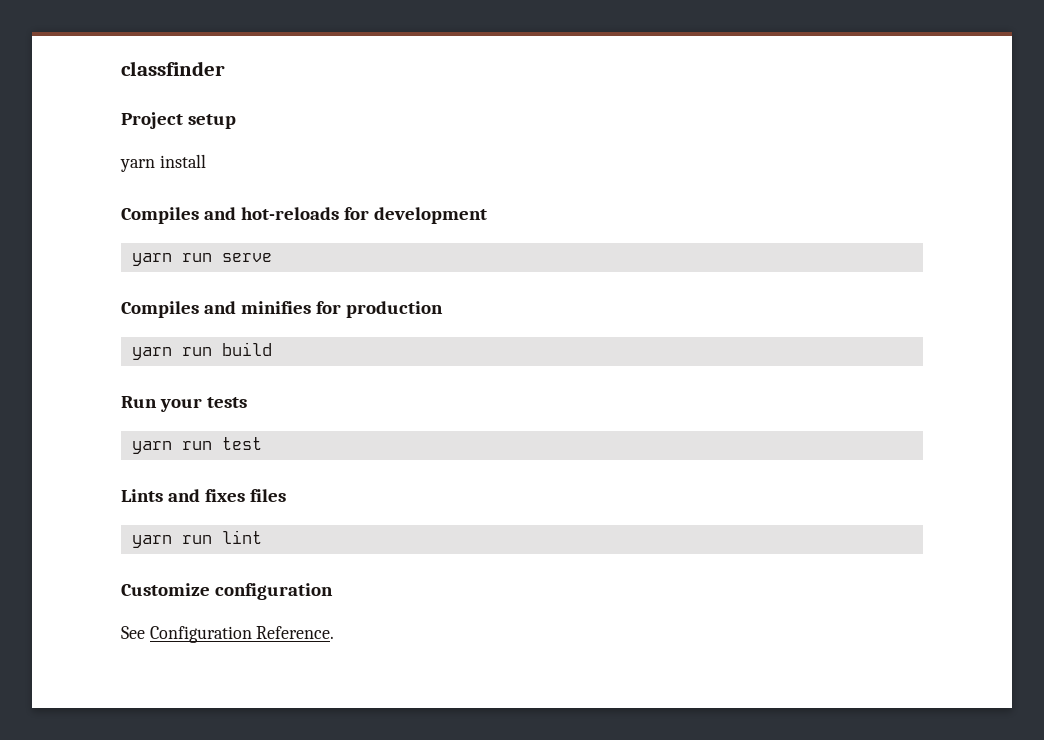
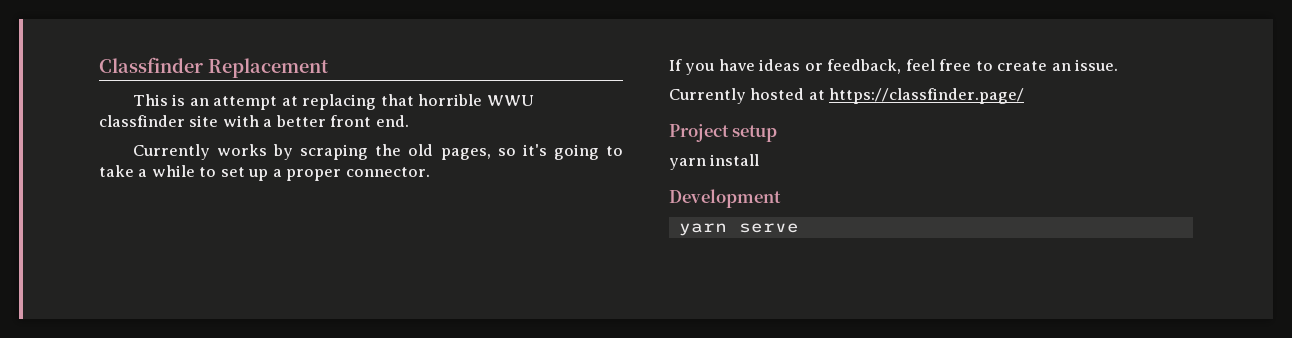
- classfinder
+ Classfinder Replacement
+ This is an attempt at replacing that horrible WWU classfinder site with a better front end.
+ Currently works by scraping the old pages, so it's going to take a while to set up a proper connector.
+ If you have ideas or feedback, feel free to create an issue.
+ Currently hosted at https://classfinder.page/
- Compiles and hot-reloads for development
- yarn run serve
+ Development
+ yarn serve
- Compiles and minifies for production
- yarn run build
- Run your tests
- yarn run test
- Lints and fixes files
- yarn run lint
- Customize configuration
- See Configuration Reference.

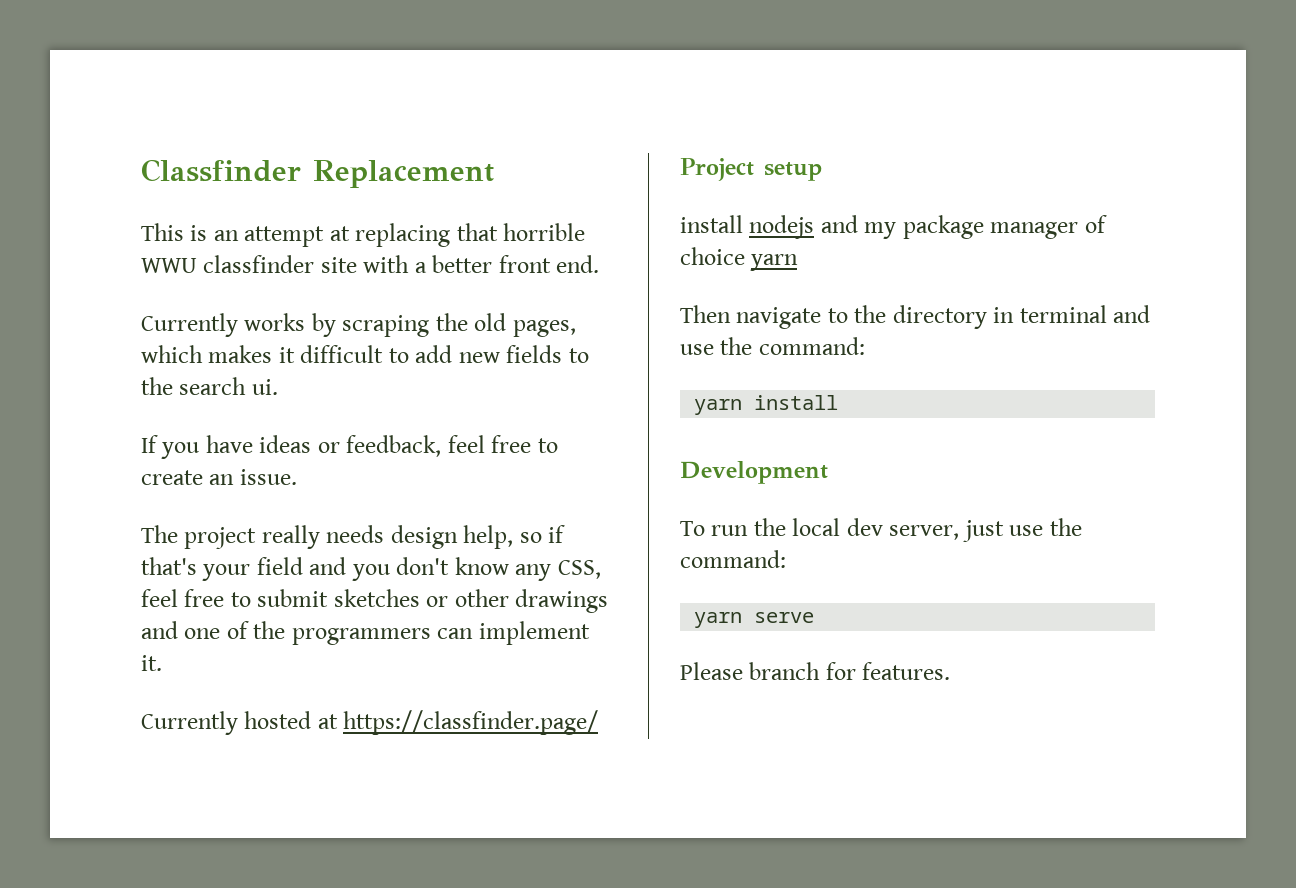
- Currently works by scraping the old pages, so it's going to take a while to set up a proper connector.
+ Currently works by scraping the old pages, which makes it difficult to add new fields to the search ui.
+ The project really needs design help, so if that's your field and you don't know any CSS, feel free to submit sketches or other drawings and one of the programmers can implement it.
+ install nodejs and my package manager of choice yarn
+ Then navigate to the directory in terminal and use the command:
  yarn install
  Development
+ To run the local dev server, just use the command:
  yarn serve
+ Please branch for features.

